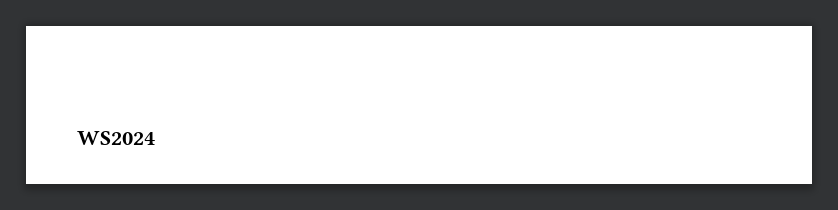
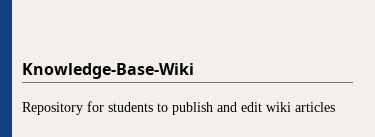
- WS2024
+ Knowledge-Base-Wiki
+ Repository for students to publish and edit wiki articles

